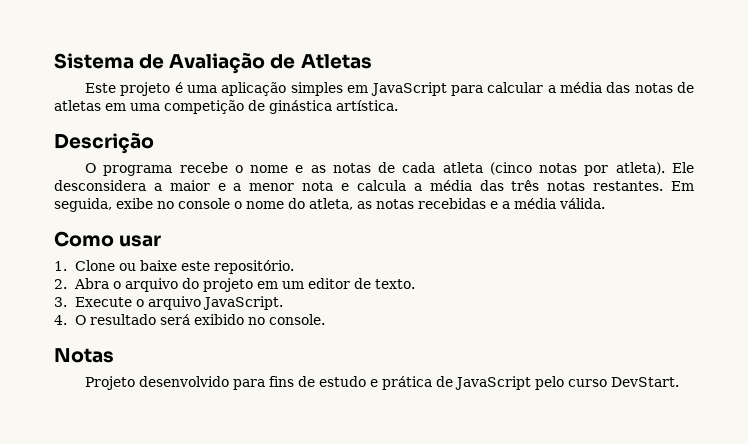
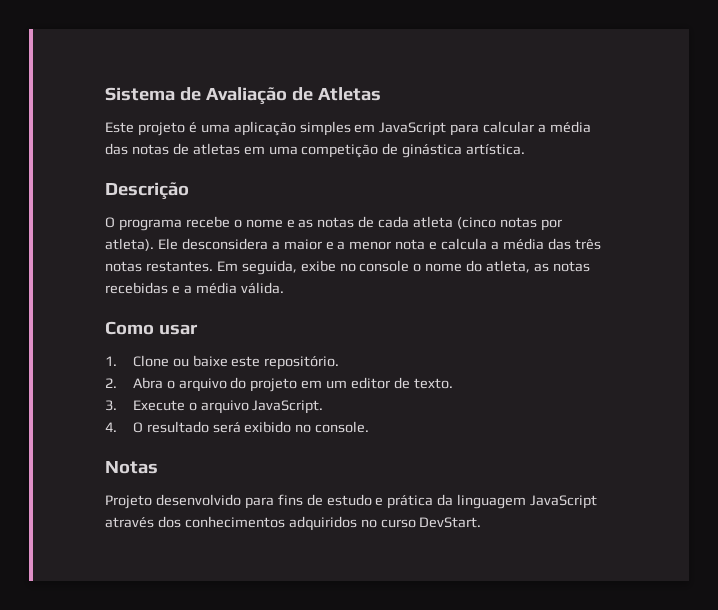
- Projeto desenvolvido para fins de estudo e prática de JavaScript pelo curso DevStart.
+ Projeto desenvolvido para fins de estudo e prática da linguagem JavaScript através dos conhecimentos adquiridos no curso DevStart.

